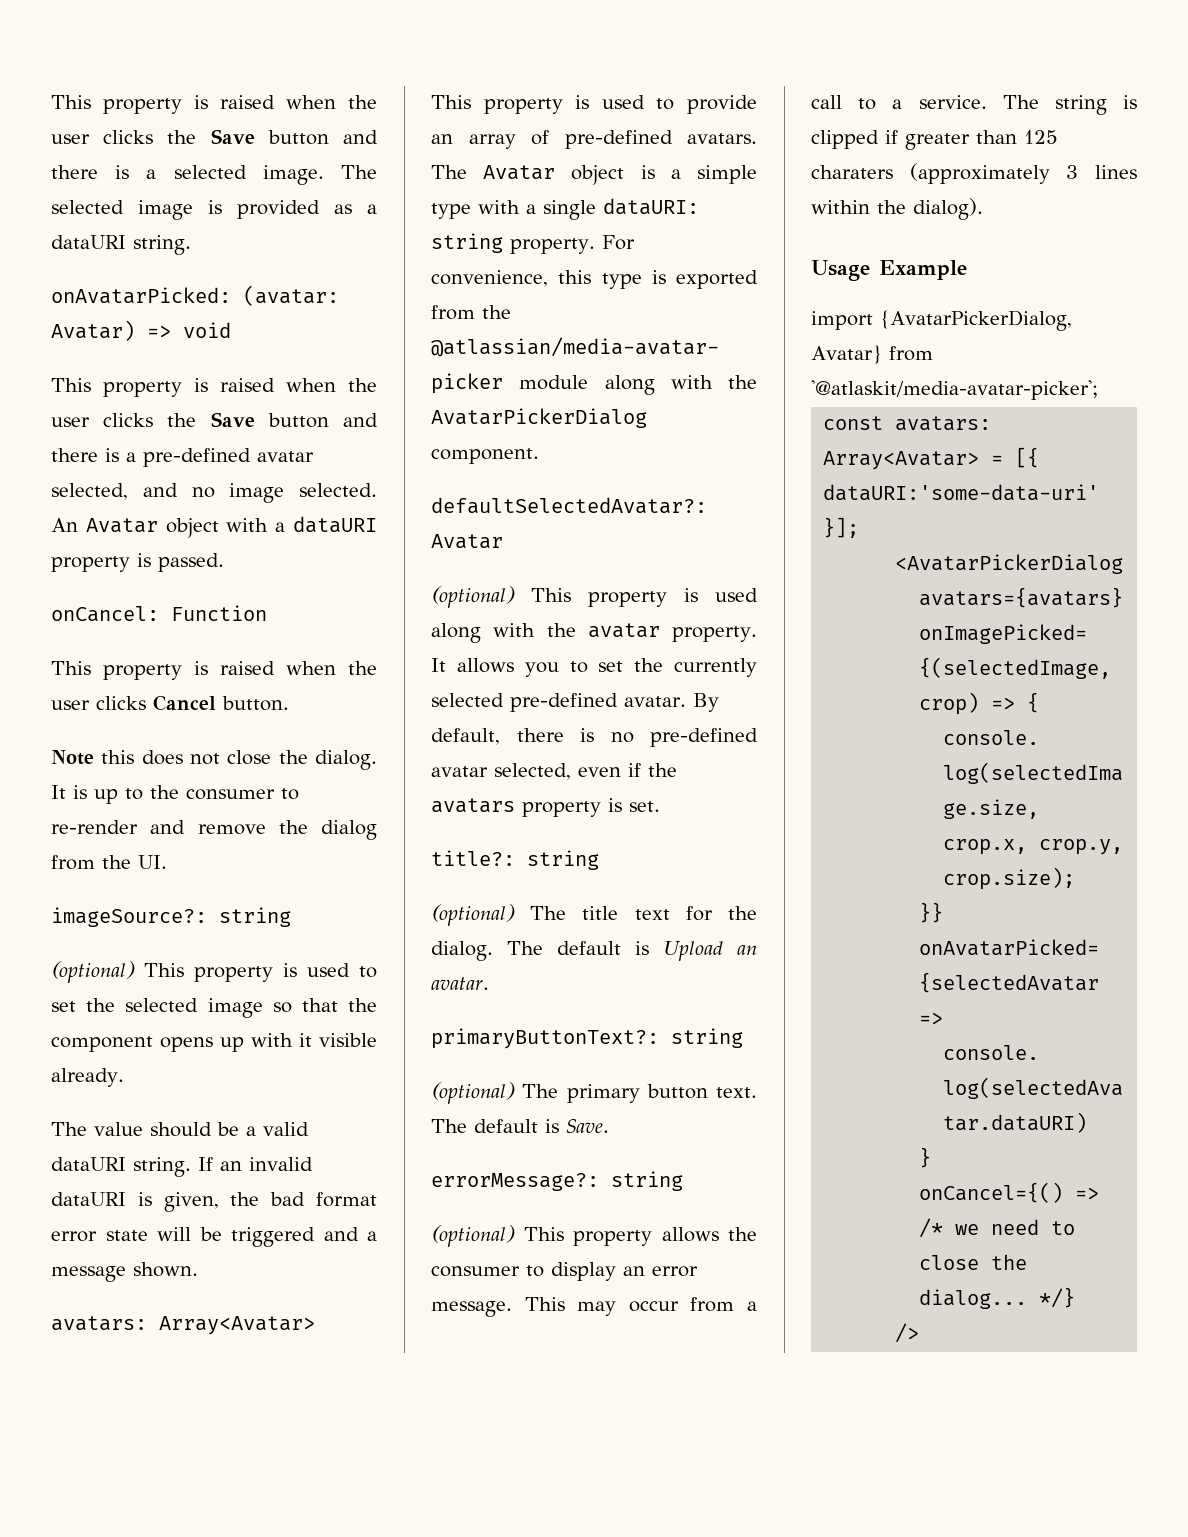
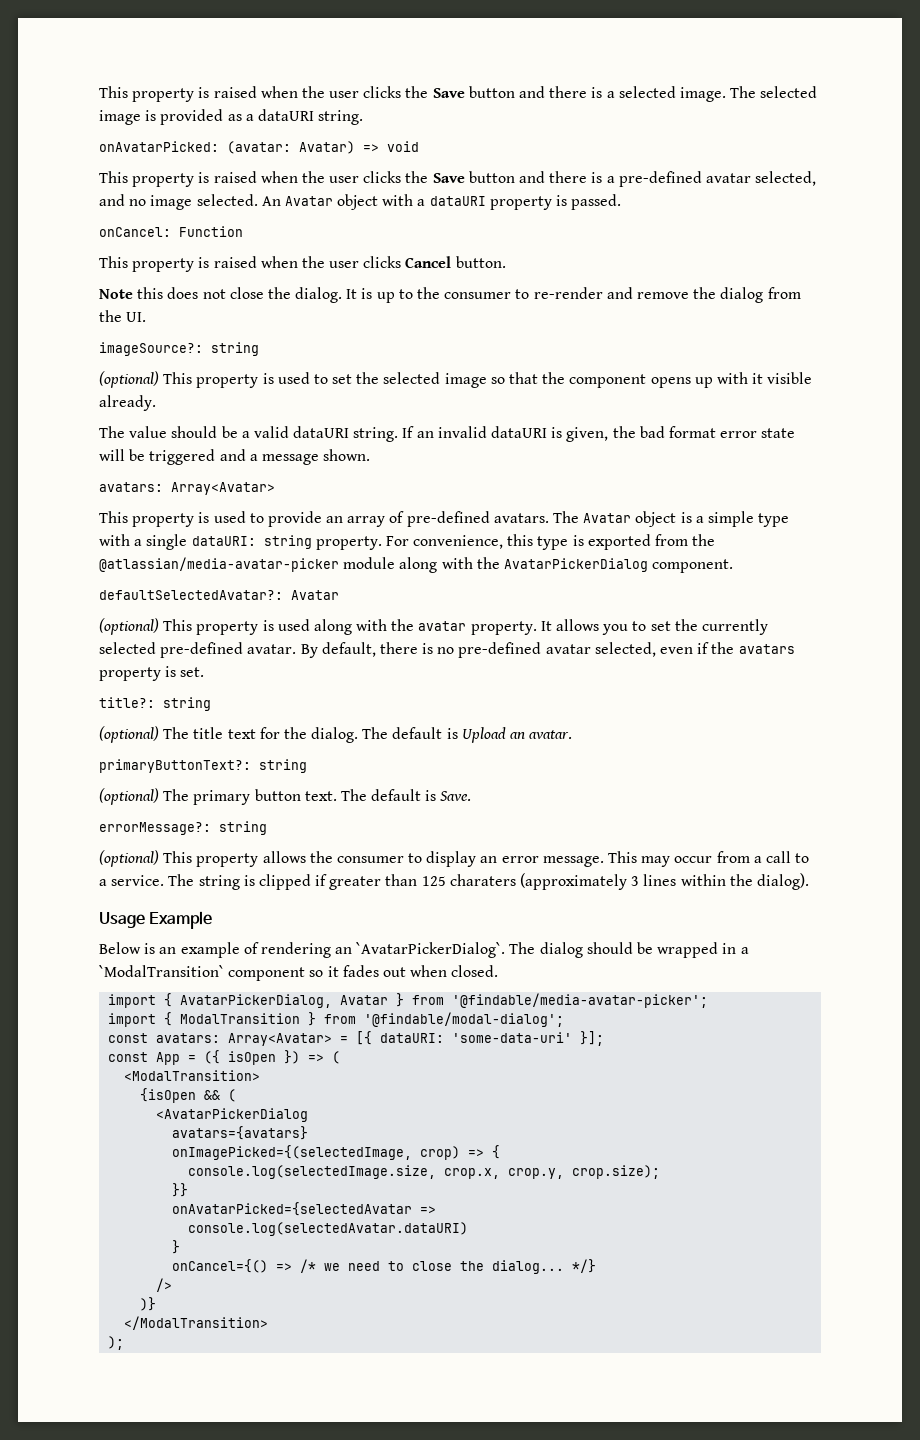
- import {AvatarPickerDialog, Avatar} from '@atlaskit/media-avatar-picker';
+ Below is an example of rendering an `AvatarPickerDialog`. The dialog should be wrapped in a `ModalTransition` component so it fades out when closed.
+ import { AvatarPickerDialog, Avatar } from '@findable/media-avatar-picker';
+ import { ModalTransition } from '@findable/modal-dialog';
- const avatars: Array<Avatar> = [{ dataURI:'some-data-uri' }];
+ const avatars: Array<Avatar> = [{ dataURI: 'some-data-uri' }];
+ const App = ({ isOpen }) => (
+ <ModalTransition>
+ {isOpen && (
+ )}
+ </ModalTransition>
+ );

